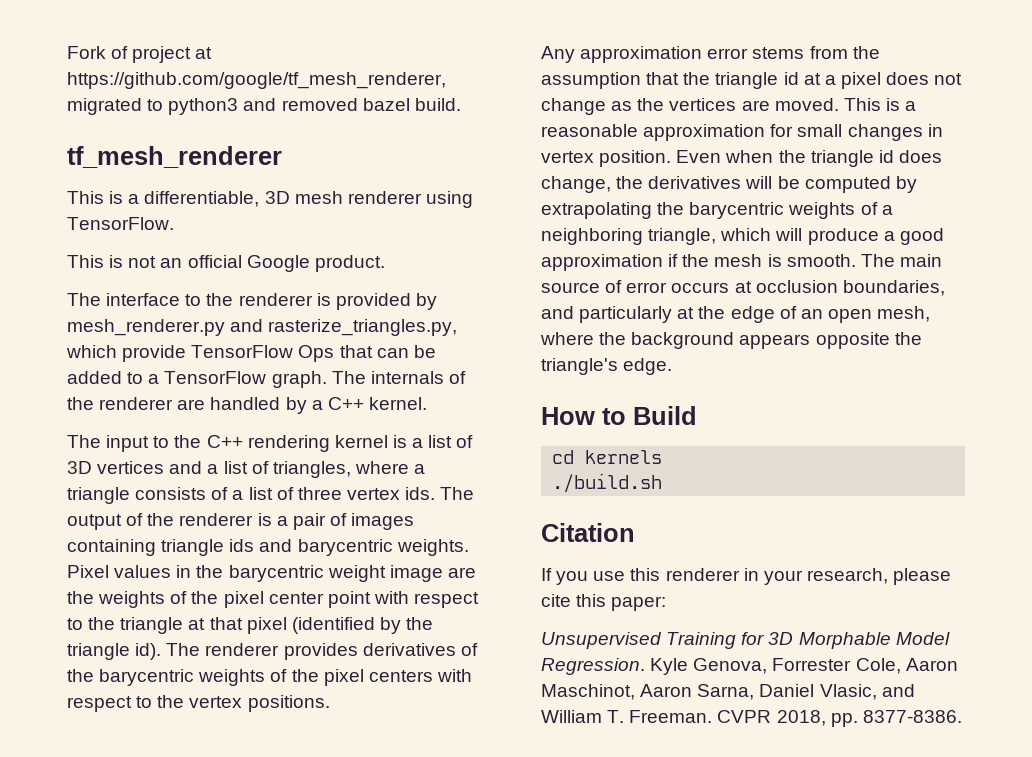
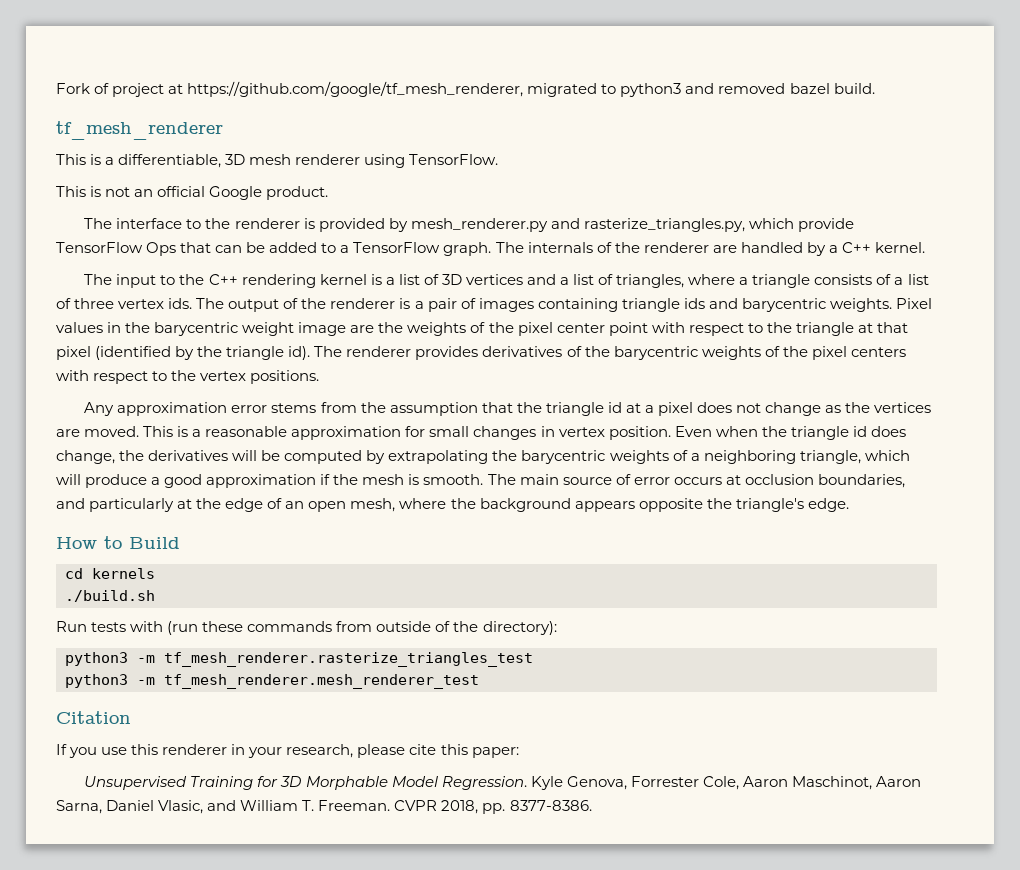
+ Run tests with (run these commands from outside of the directory):
+ python3 -m tf_mesh_renderer.rasterize_triangles_test
+ python3 -m tf_mesh_renderer.mesh_renderer_test

